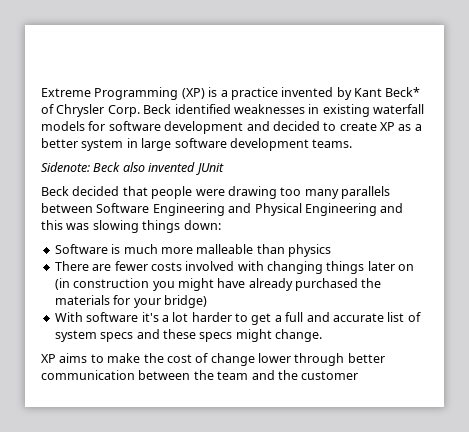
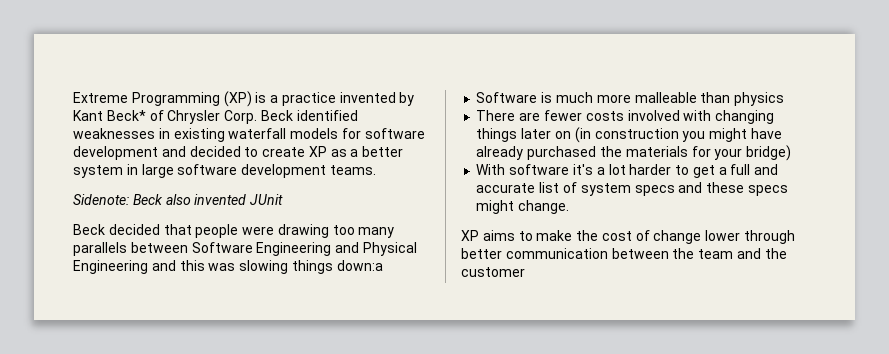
- Beck decided that people were drawing too many parallels between Software Engineering and Physical Engineering and this was slowing things down:
+ Beck decided that people were drawing too many parallels between Software Engineering and Physical Engineering and this was slowing things down:a

